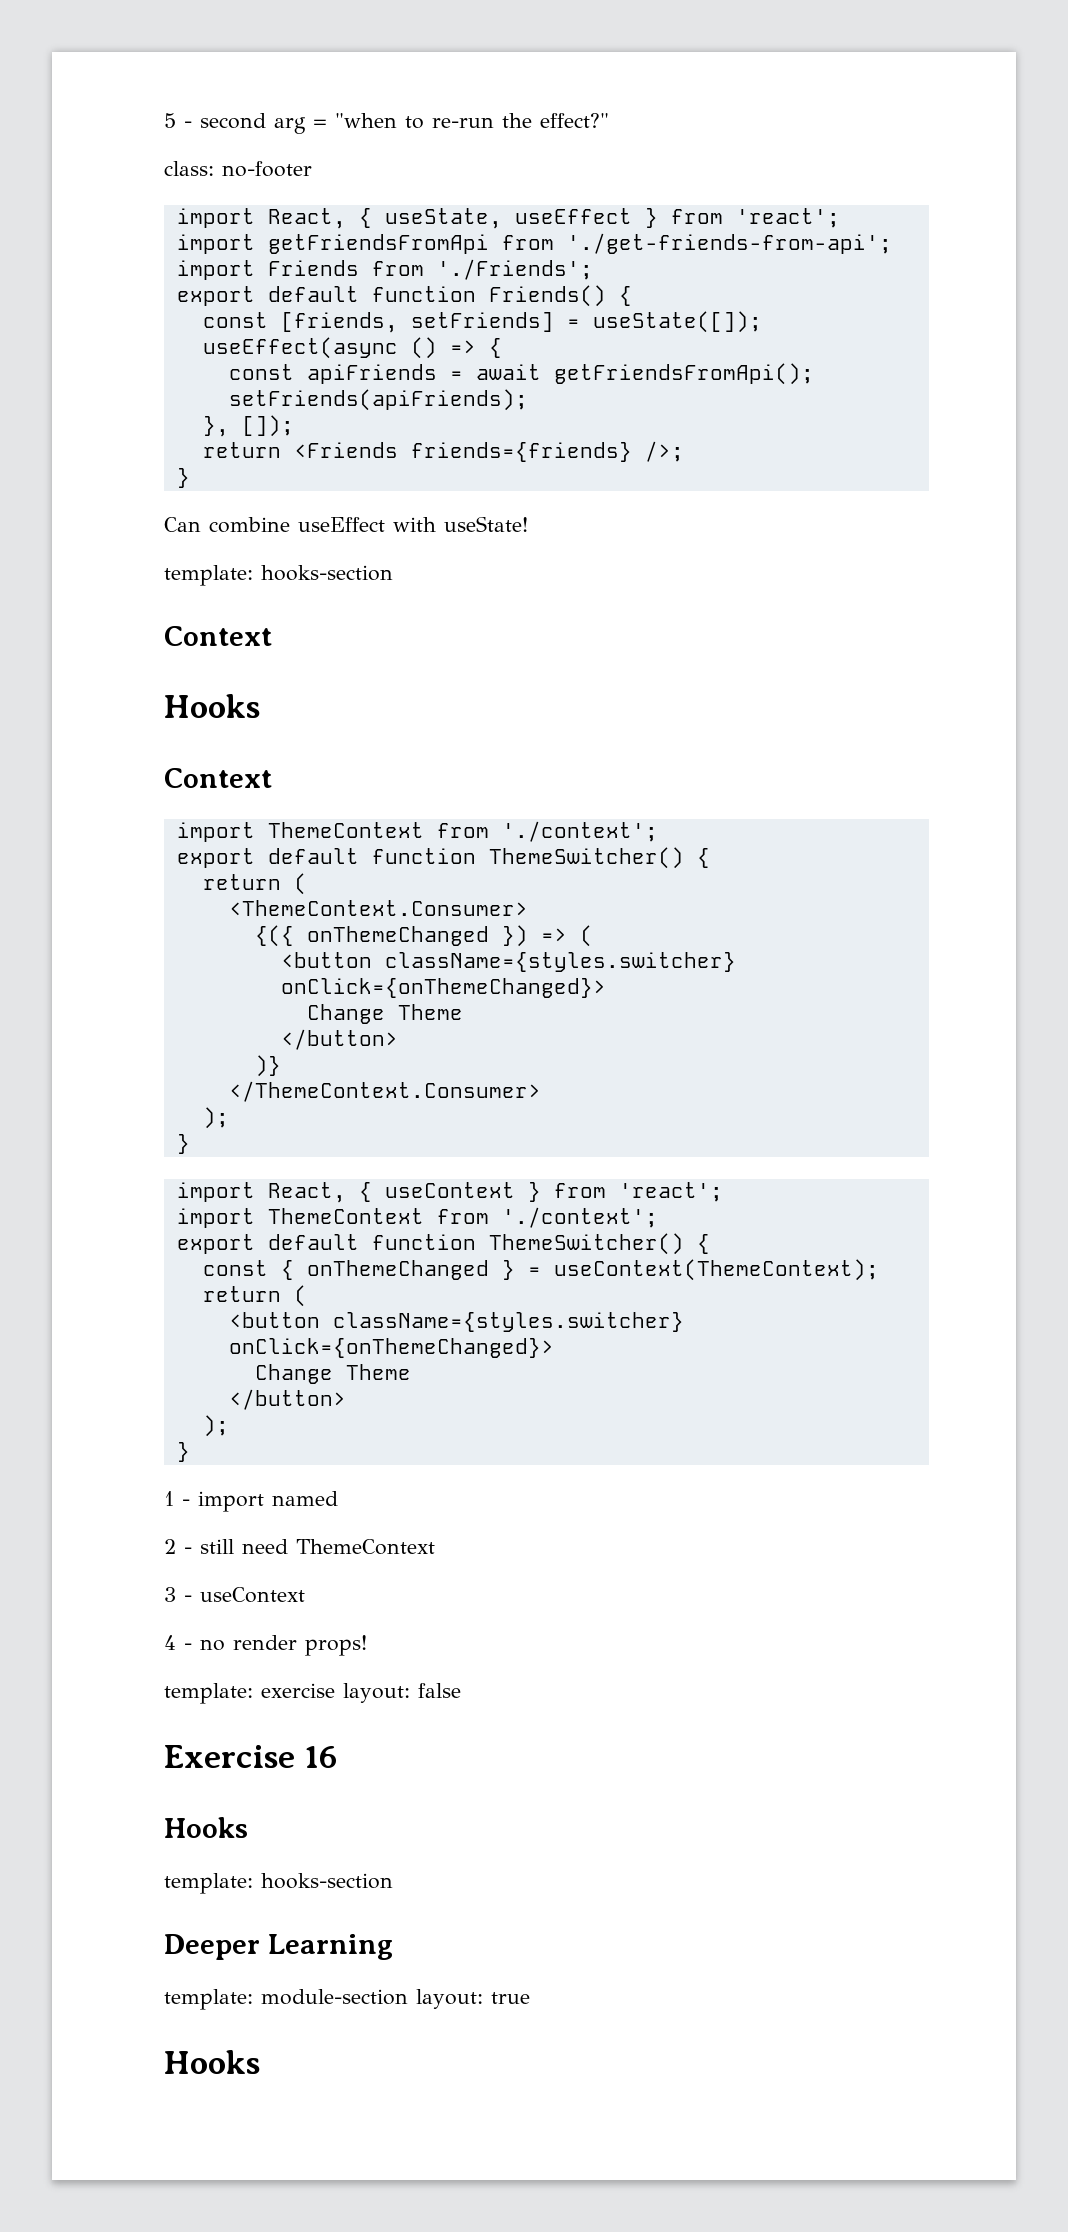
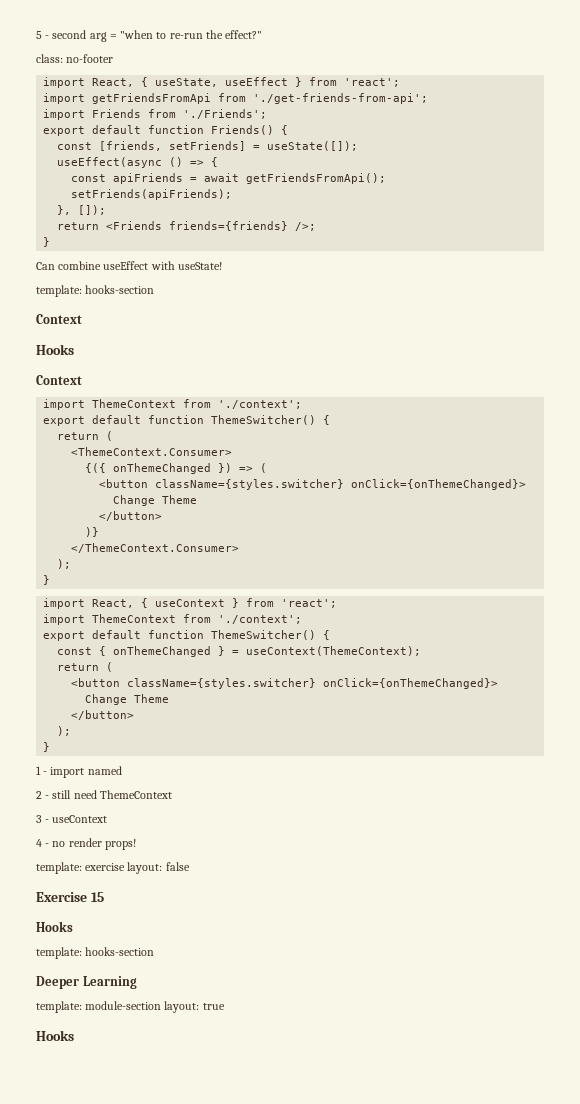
- Exercise 16
+ Exercise 15

